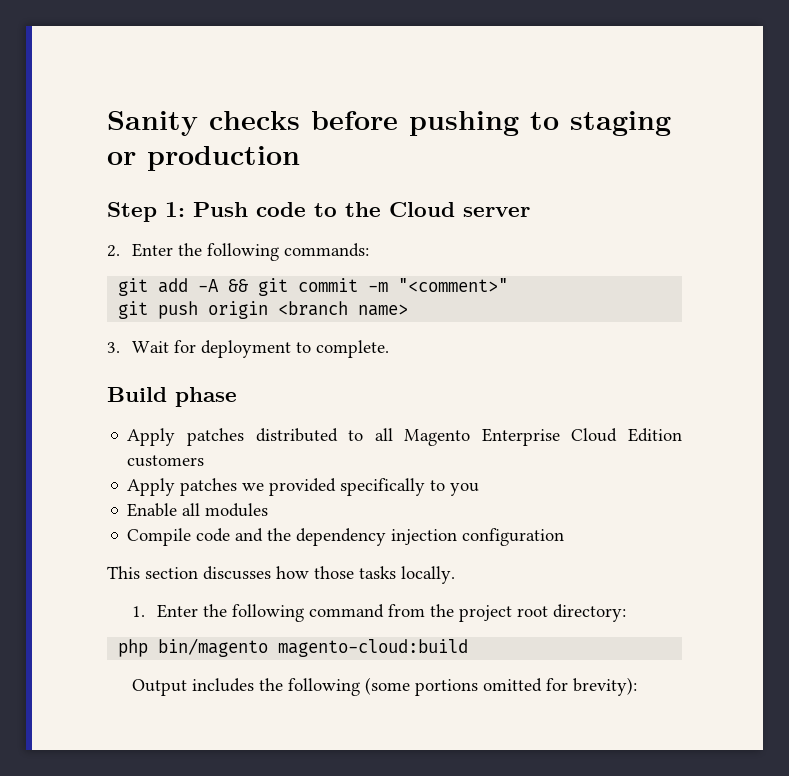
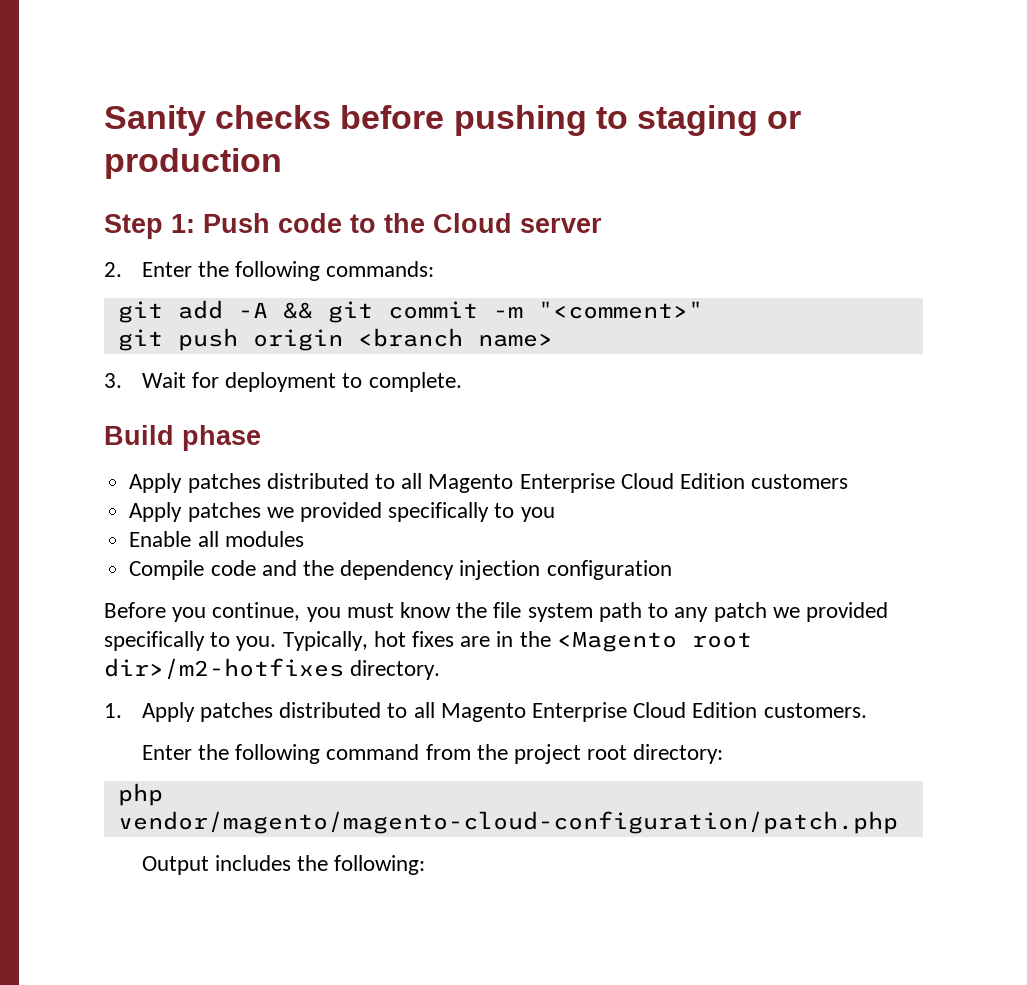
- This section discusses how those tasks locally.
- 1. Enter the following command from the project root directory:
+ Before you continue, you must know the file system path to any patch we provided specifically to you. Typically, hot fixes are in the <Magento root dir>/m2-hotfixes directory.
+ 1. Apply patches distributed to all Magento Enterprise Cloud Edition customers.
+ Enter the following command from the project root directory:
- php bin/magento magento-cloud:build
+ php vendor/magento/magento-cloud-configuration/patch.php
- Output includes the following (some portions omitted for brevity):
+ Output includes the following:

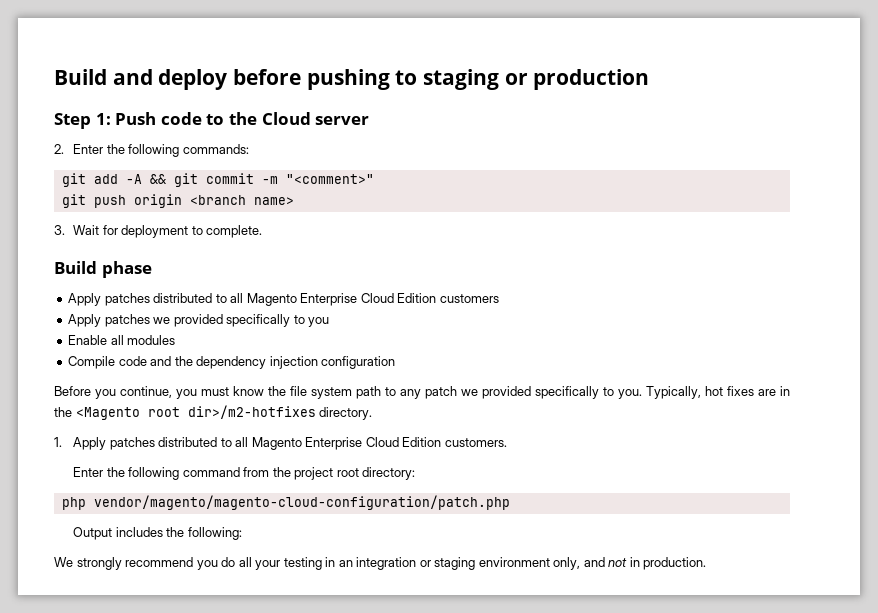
- Sanity checks before pushing to staging or production
+ Build and deploy before pushing to staging or production
+ We strongly recommend you do all your testing in an integration or staging environment only, and not in production.

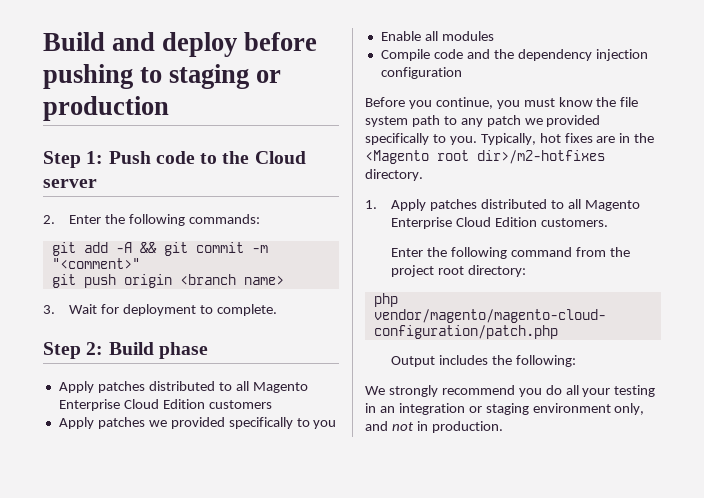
- Build phase
+ Step 2: Build phase

